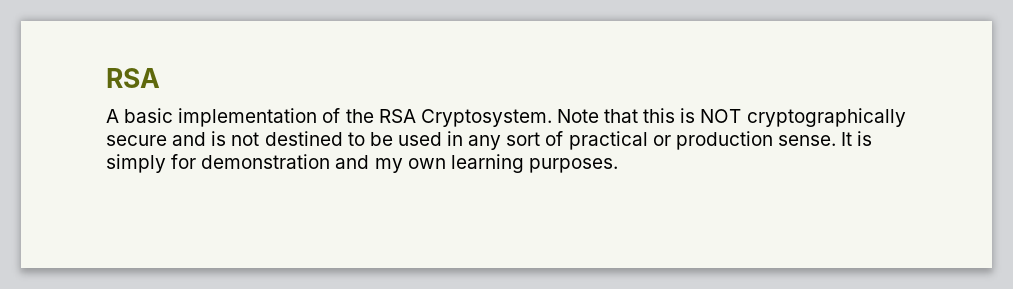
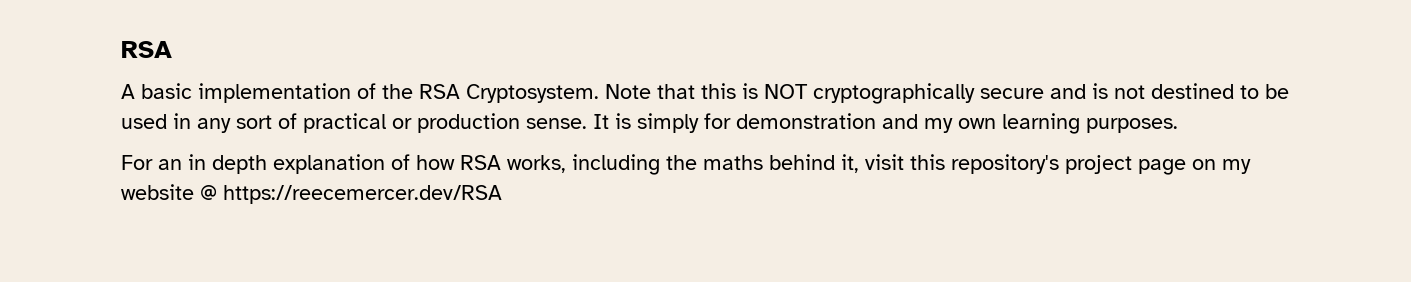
+ For an in depth explanation of how RSA works, including the maths behind it, visit this repository's project page on my website @ https://reecemercer.dev/RSA

